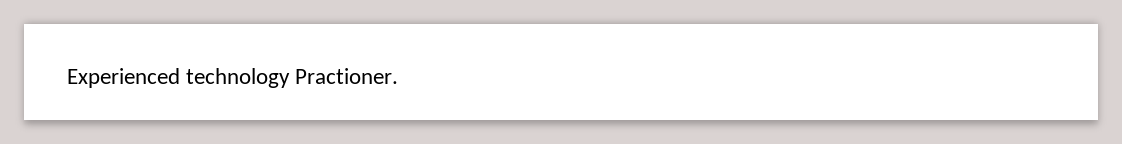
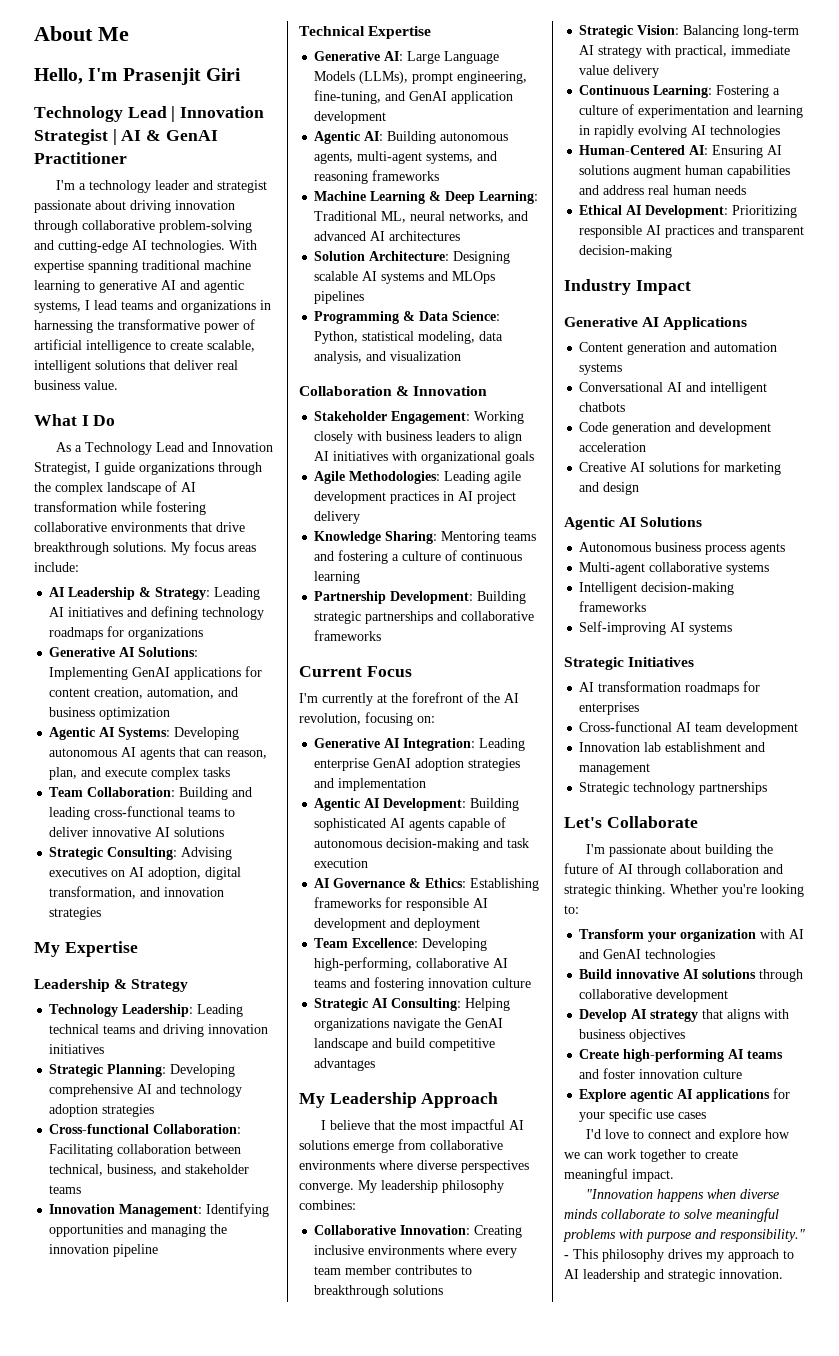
- Experienced technology Practioner.
+ About Me
+ Hello, I'm Prasenjit Giri
+ Technology Lead | Innovation Strategist | AI & GenAI Practitioner
+ I'm a technology leader and strategist passionate about driving innovation through collaborative problem-solving and cutting-edge AI technologies. With expertise spanning traditional machine learning to generative AI and agentic systems, I lead teams and organizations in harnessing the transformative power of artificial intelligence to create scalable, intelligent solutions that deliver real business value.
+ What I Do
+ As a Technology Lead and Innovation Strategist, I guide organizations through the complex landscape of AI transformation while fostering collaborative environments that drive breakthrough solutions. My focus areas include:
+ AI Leadership & Strategy: Leading AI initiatives and defining technology roadmaps for organizations
+ Generative AI Solutions: Implementing GenAI applications for content creation, automation, and business optimization
+ Agentic AI Systems: Developing autonomous AI agents that can reason, plan, and execute complex tasks
+ Team Collaboration: Building and leading cross-functional teams to deliver innovative AI solutions
+ Strategic Consulting: Advising executives on AI adoption, digital transformation, and innovation strategies
+ My Expertise
+ Leadership & Strategy
+ Technology Leadership: Leading technical teams and driving innovation initiatives
+ Strategic Planning: Developing comprehensive AI and technology adoption strategies
+ Cross-functional Collaboration: Facilitating collaboration between technical, business, and stakeholder teams
+ Innovation Management: Identifying opportunities and managing the innovation pipeline
+ Technical Expertise
+ Generative AI: Large Language Models (LLMs), prompt engineering, fine-tuning, and GenAI application development
+ Agentic AI: Building autonomous agents, multi-agent systems, and reasoning frameworks
+ Machine Learning & Deep Learning: Traditional ML, neural networks, and advanced AI architectures
+ Solution Architecture: Designing scalable AI systems and MLOps pipelines
+ Programming & Data Science: Python, statistical modeling, data analysis, and visualization
+ Collaboration & Innovation
+ Stakeholder Engagement: Working closely with business leaders to align AI initiatives with organizational goals
+ Agile Methodologies: Leading agile development practices in AI project delivery
+ Knowledge Sharing: Mentoring teams and fostering a culture of continuous learning
+ Partnership Development: Building strategic partnerships and collaborative frameworks
+ Current Focus
+ I'm currently at the forefront of the AI revolution, focusing on:
+ Generative AI Integration: Leading enterprise GenAI adoption strategies and implementation
+ Agentic AI Development: Building sophisticated AI agents capable of autonomous decision-making and task execution
+ AI Governance & Ethics: Establishing frameworks for responsible AI development and deployment
+ Team Excellence: Developing high-performing, collaborative AI teams and fostering innovation culture
+ Strategic AI Consulting: Helping organizations navigate the GenAI landscape and build competitive advantages
+ My Leadership Approach
+ I believe that the most impactful AI solutions emerge from collaborative environments where diverse perspectives converge. My leadership philosophy combines:
+ Collaborative Innovation: Creating inclusive environments where every team member contributes to breakthrough solutions
+ Strategic Vision: Balancing long-term AI strategy with practical, immediate value delivery
+ Continuous Learning: Fostering a culture of experimentation and learning in rapidly evolving AI technologies
+ Human-Centered AI: Ensuring AI solutions augment human capabilities and address real human needs
+ Ethical AI Development: Prioritizing responsible AI practices and transparent decision-making
+ Industry Impact
+ Generative AI Applications
+ Content generation and automation systems
+ Conversational AI and intelligent chatbots
+ Code generation and development acceleration
+ Creative AI solutions for marketing and design
+ Agentic AI Solutions
+ Autonomous business process agents
+ Multi-agent collaborative systems
+ Intelligent decision-making frameworks
+ Self-improving AI systems
+ Strategic Initiatives
+ AI transformation roadmaps for enterprises
+ Cross-functional AI team development
+ Innovation lab establishment and management
+ Strategic technology partnerships
+ Let's Collaborate
+ I'm passionate about building the future of AI through collaboration and strategic thinking. Whether you're looking to:
+ Transform your organization with AI and GenAI technologies
+ Build innovative AI solutions through collaborative development
+ Develop AI strategy that aligns with business objectives
+ Create high-performing AI teams and foster innovation culture
+ Explore agentic AI applications for your specific use cases
+ I'd love to connect and explore how we can work together to create meaningful impact.
+ "Innovation happens when diverse minds collaborate to solve meaningful problems with purpose and responsibility." - This philosophy drives my approach to AI leadership and strategic innovation.

